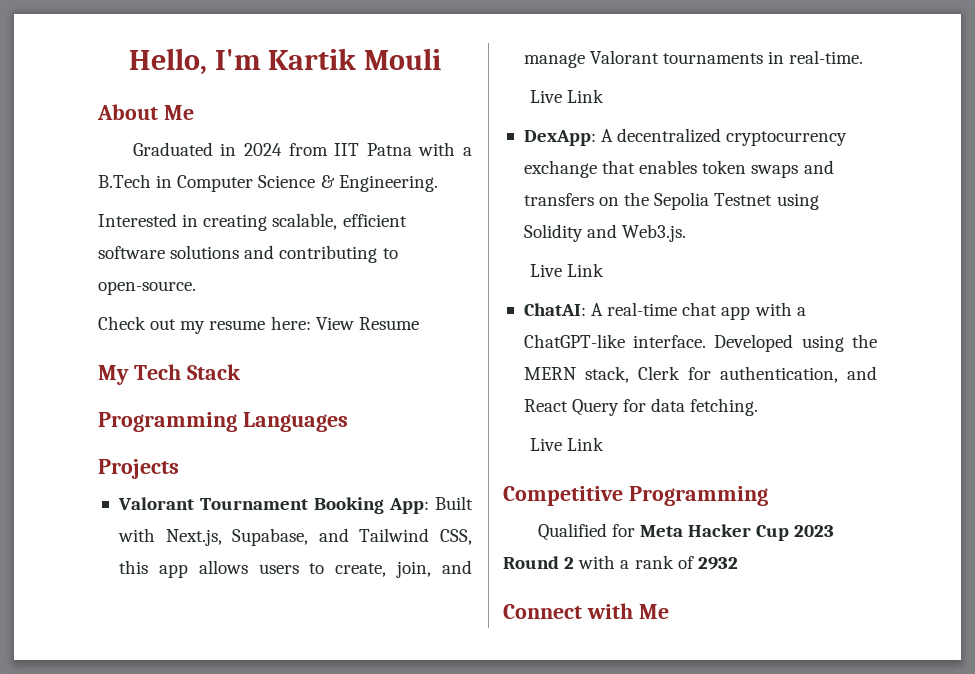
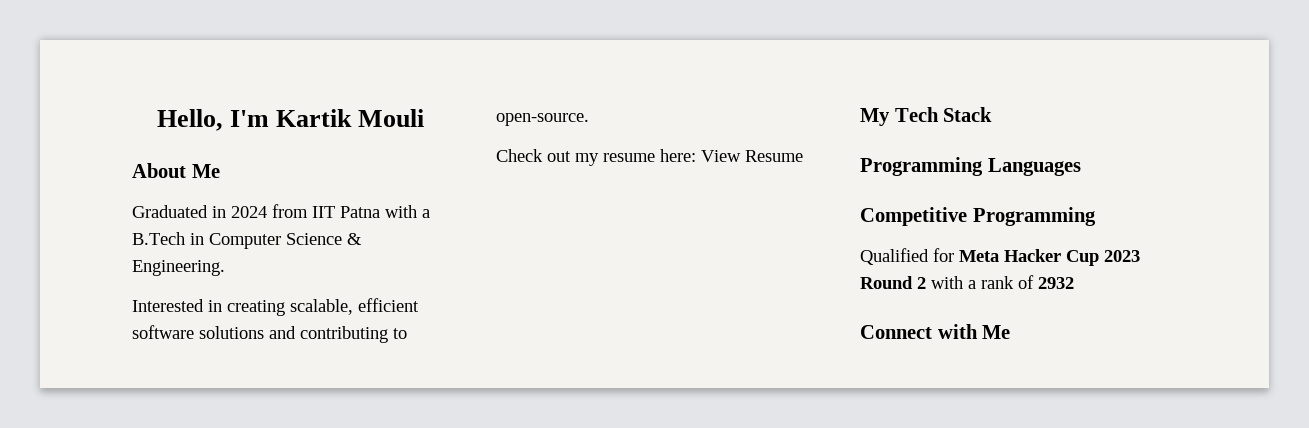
- Projects
- Valorant Tournament Booking App: Built with Next.js, Supabase, and Tailwind CSS, this app allows users to create, join, and manage Valorant tournaments in real-time.
- Live Link
- DexApp: A decentralized cryptocurrency exchange that enables token swaps and transfers on the Sepolia Testnet using Solidity and Web3.js.
- Live Link
- ChatAI: A real-time chat app with a ChatGPT-like interface. Developed using the MERN stack, Clerk for authentication, and React Query for data fetching.
- Live Link

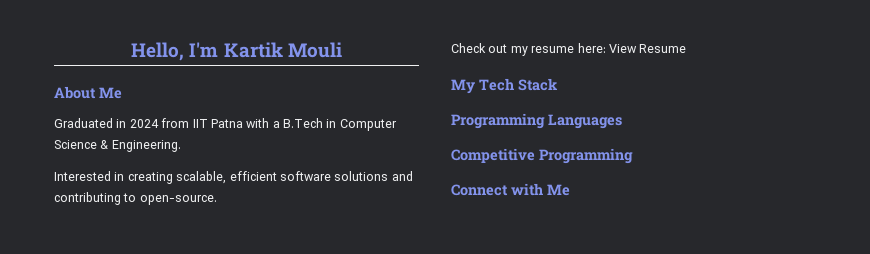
- Qualified for Meta Hacker Cup 2023 Round 2 with a rank of 2932

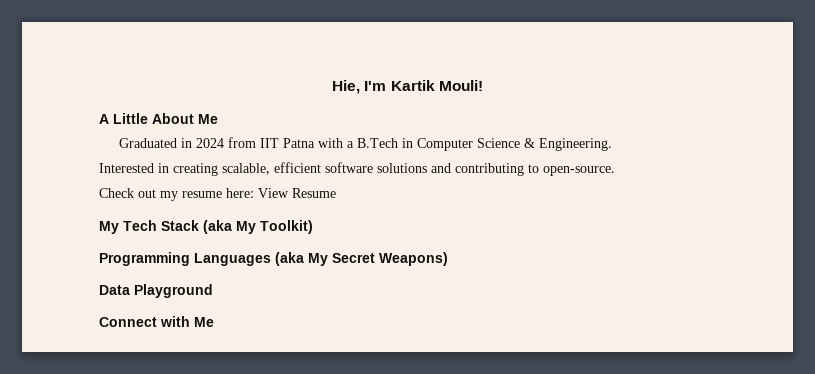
- Hello, I'm Kartik Mouli
- About Me
+ Hie, I'm Kartik Mouli!
+ A Little About Me
- My Tech Stack
+ My Tech Stack (aka My Toolkit)
- Programming Languages
- Competitive Programming
+ Programming Languages (aka My Secret Weapons)
+ Data Playground

